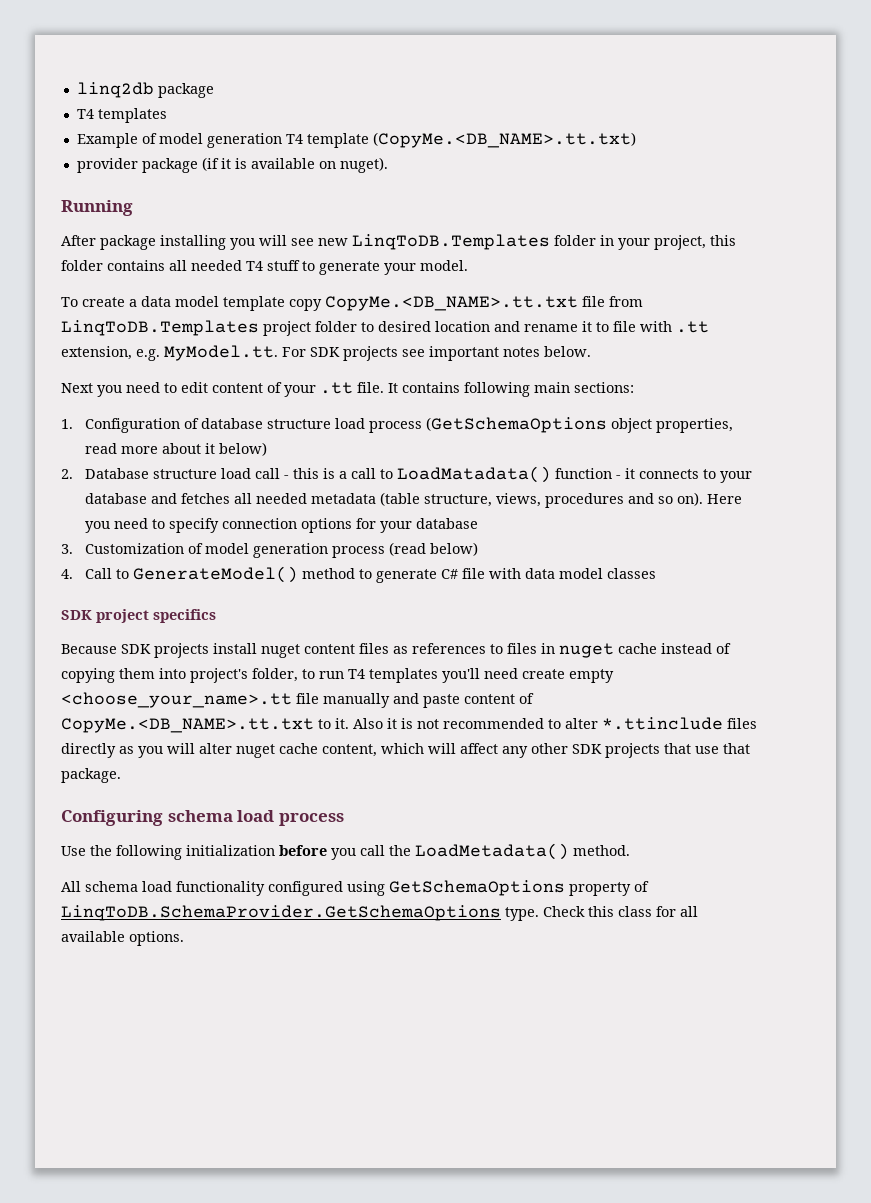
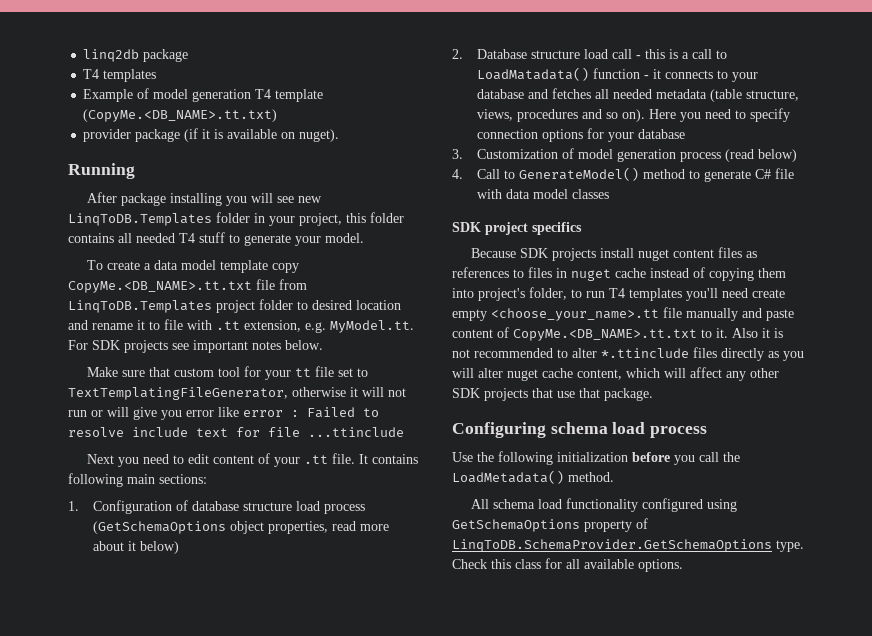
+ Make sure that custom tool for your tt file set to TextTemplatingFileGenerator, otherwise it will not run or will give you error like error : Failed to resolve include text for file ...ttinclude

